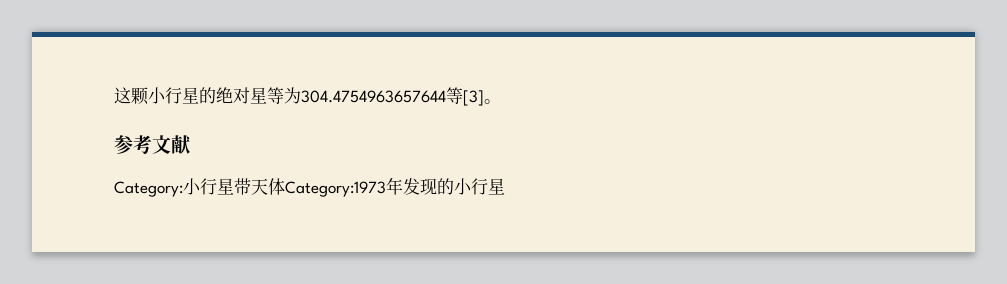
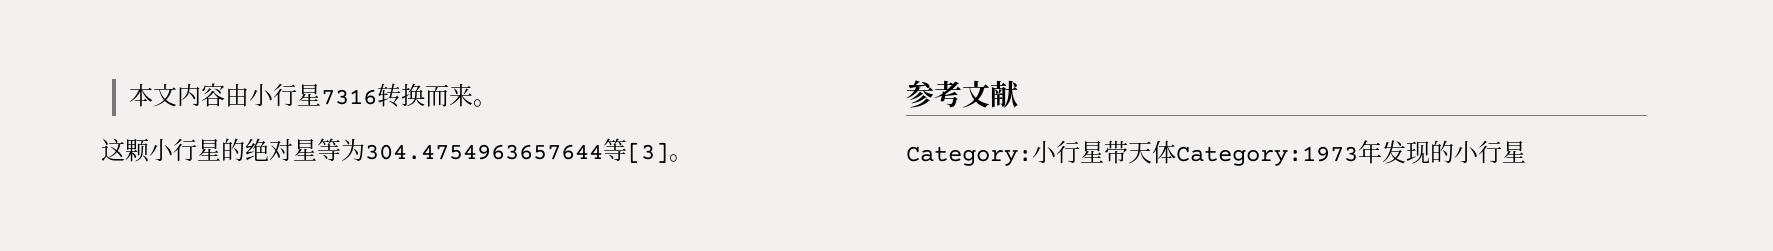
+ 本文内容由小行星7316转换而来。

